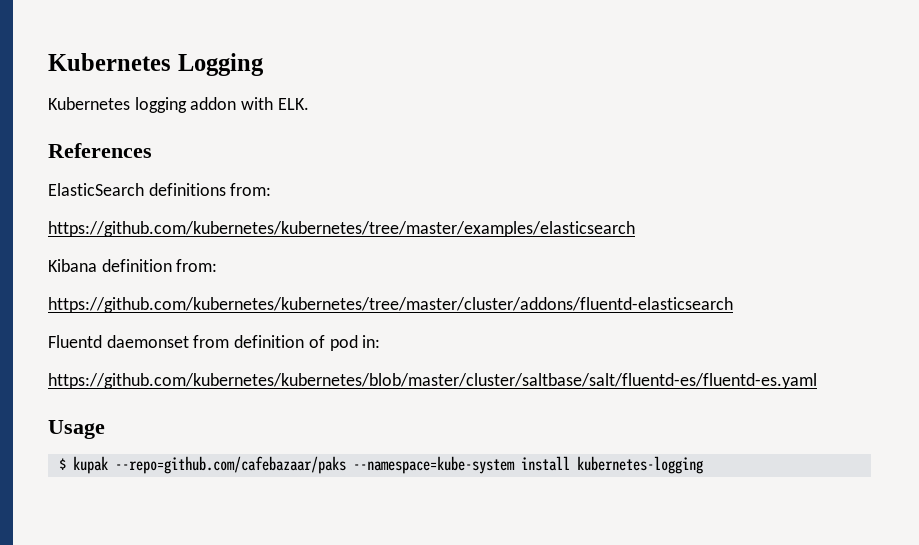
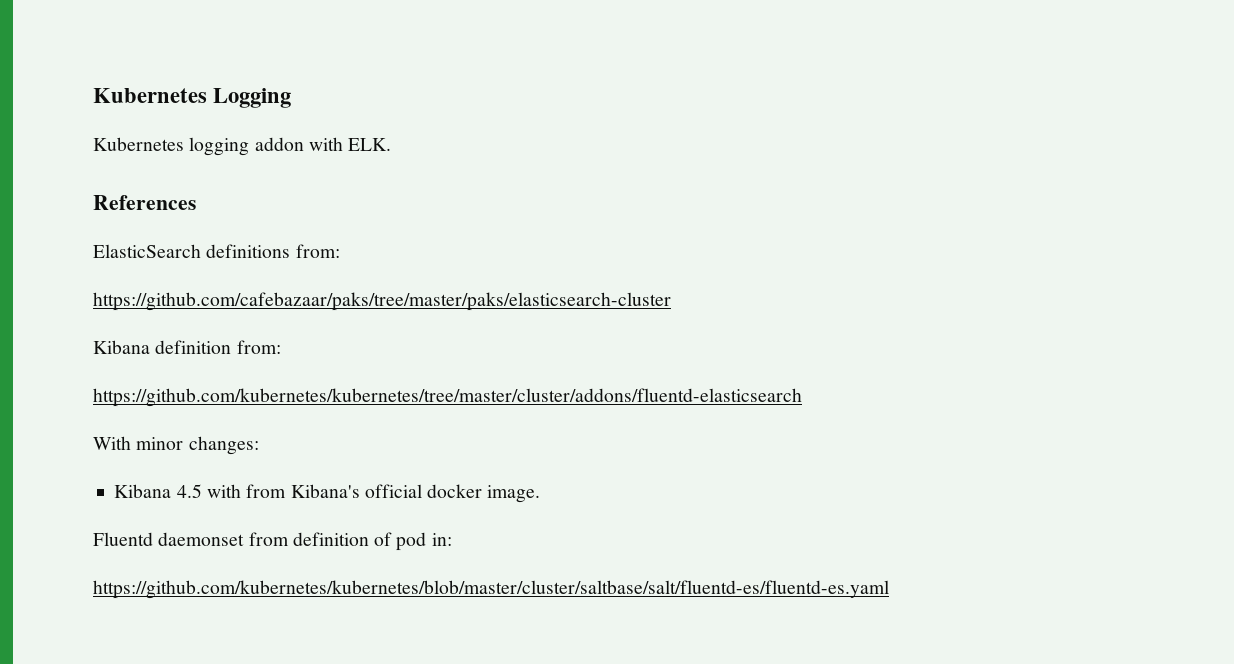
- https://github.com/kubernetes/kubernetes/tree/master/examples/elasticsearch
+ https://github.com/cafebazaar/paks/tree/master/paks/elasticsearch-cluster
+ With minor changes:
+ Kibana 4.5 with from Kibana's official docker image.
- Usage
- $ kupak --repo=github.com/cafebazaar/paks --namespace=kube-system install kubernetes-logging

